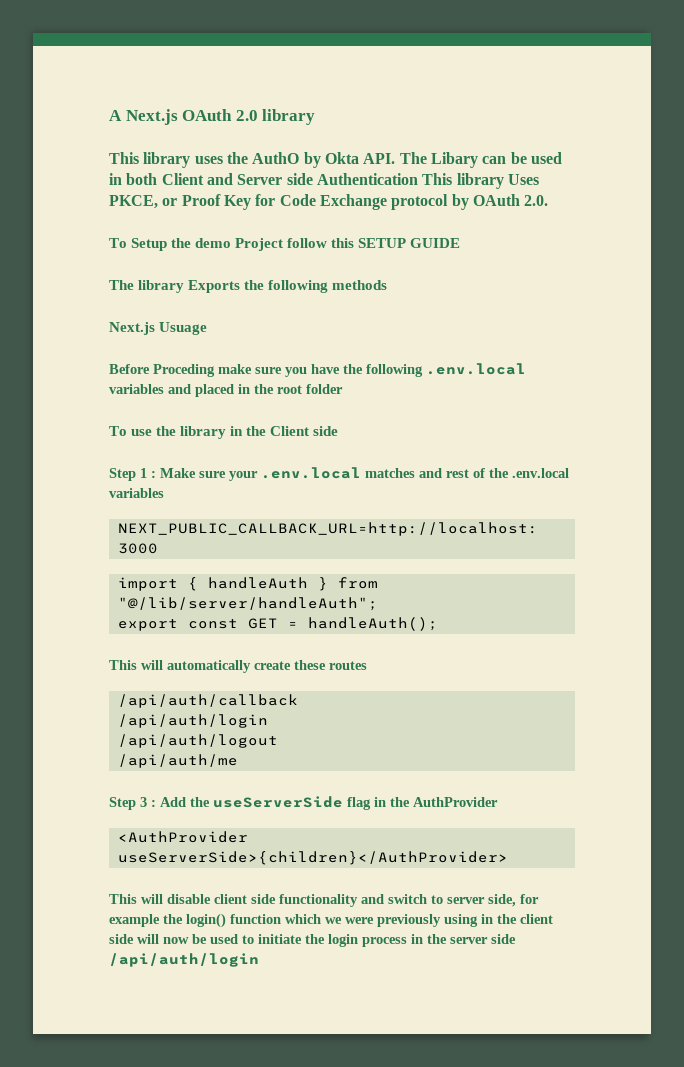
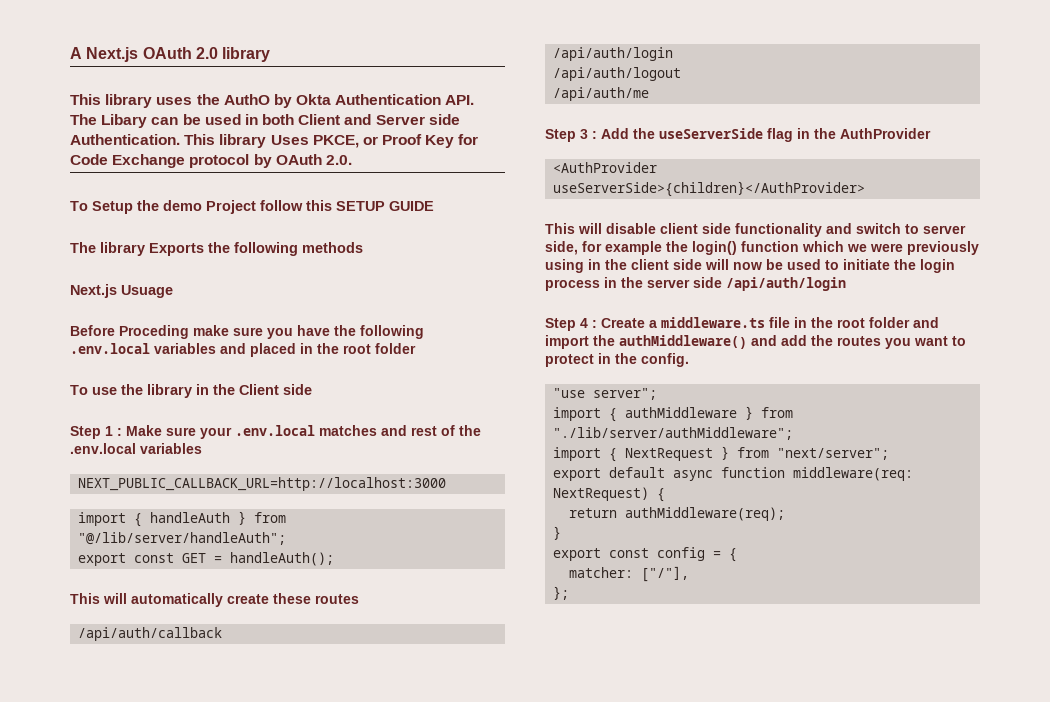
- This library uses the AuthO by Okta API. The Libary can be used in both Client and Server side Authentication This library Uses PKCE, or Proof Key for Code Exchange protocol by OAuth 2.0.
+ This library uses the AuthO by Okta Authentication API. The Libary can be used in both Client and Server side Authentication. This library Uses PKCE, or Proof Key for Code Exchange protocol by OAuth 2.0.
+ Step 4 : Create a middleware.ts file in the root folder and import the authMiddleware() and add the routes you want to protect in the config.
+ "use server";
+ import { authMiddleware } from "./lib/server/authMiddleware";
+ import { NextRequest } from "next/server";
+ export default async function middleware(req: NextRequest) {
+ return authMiddleware(req);
+ }
+ export const config = {
+ matcher: ["/"],
+ };

